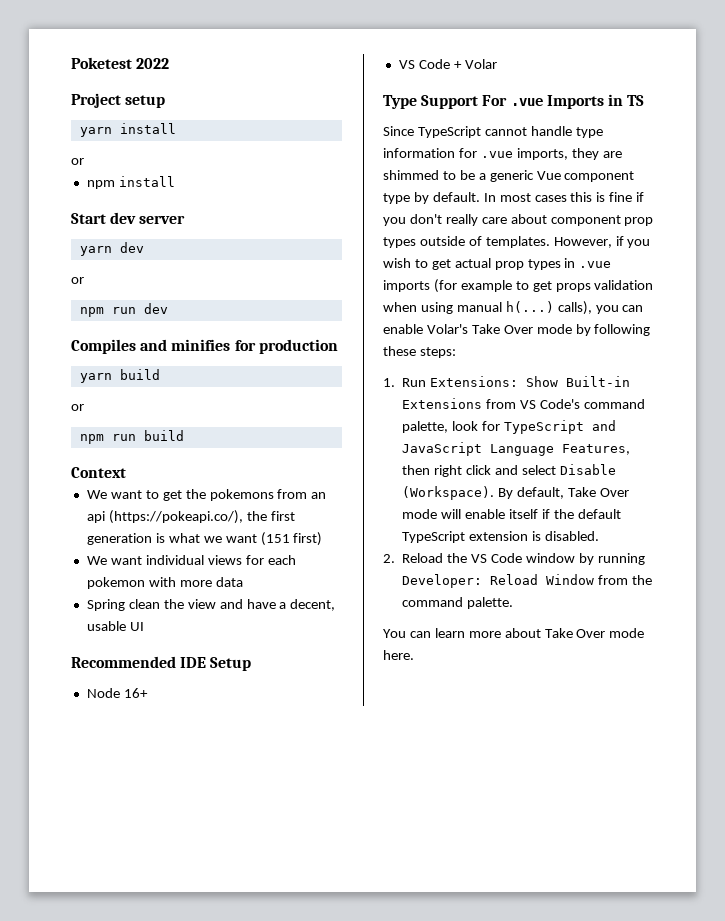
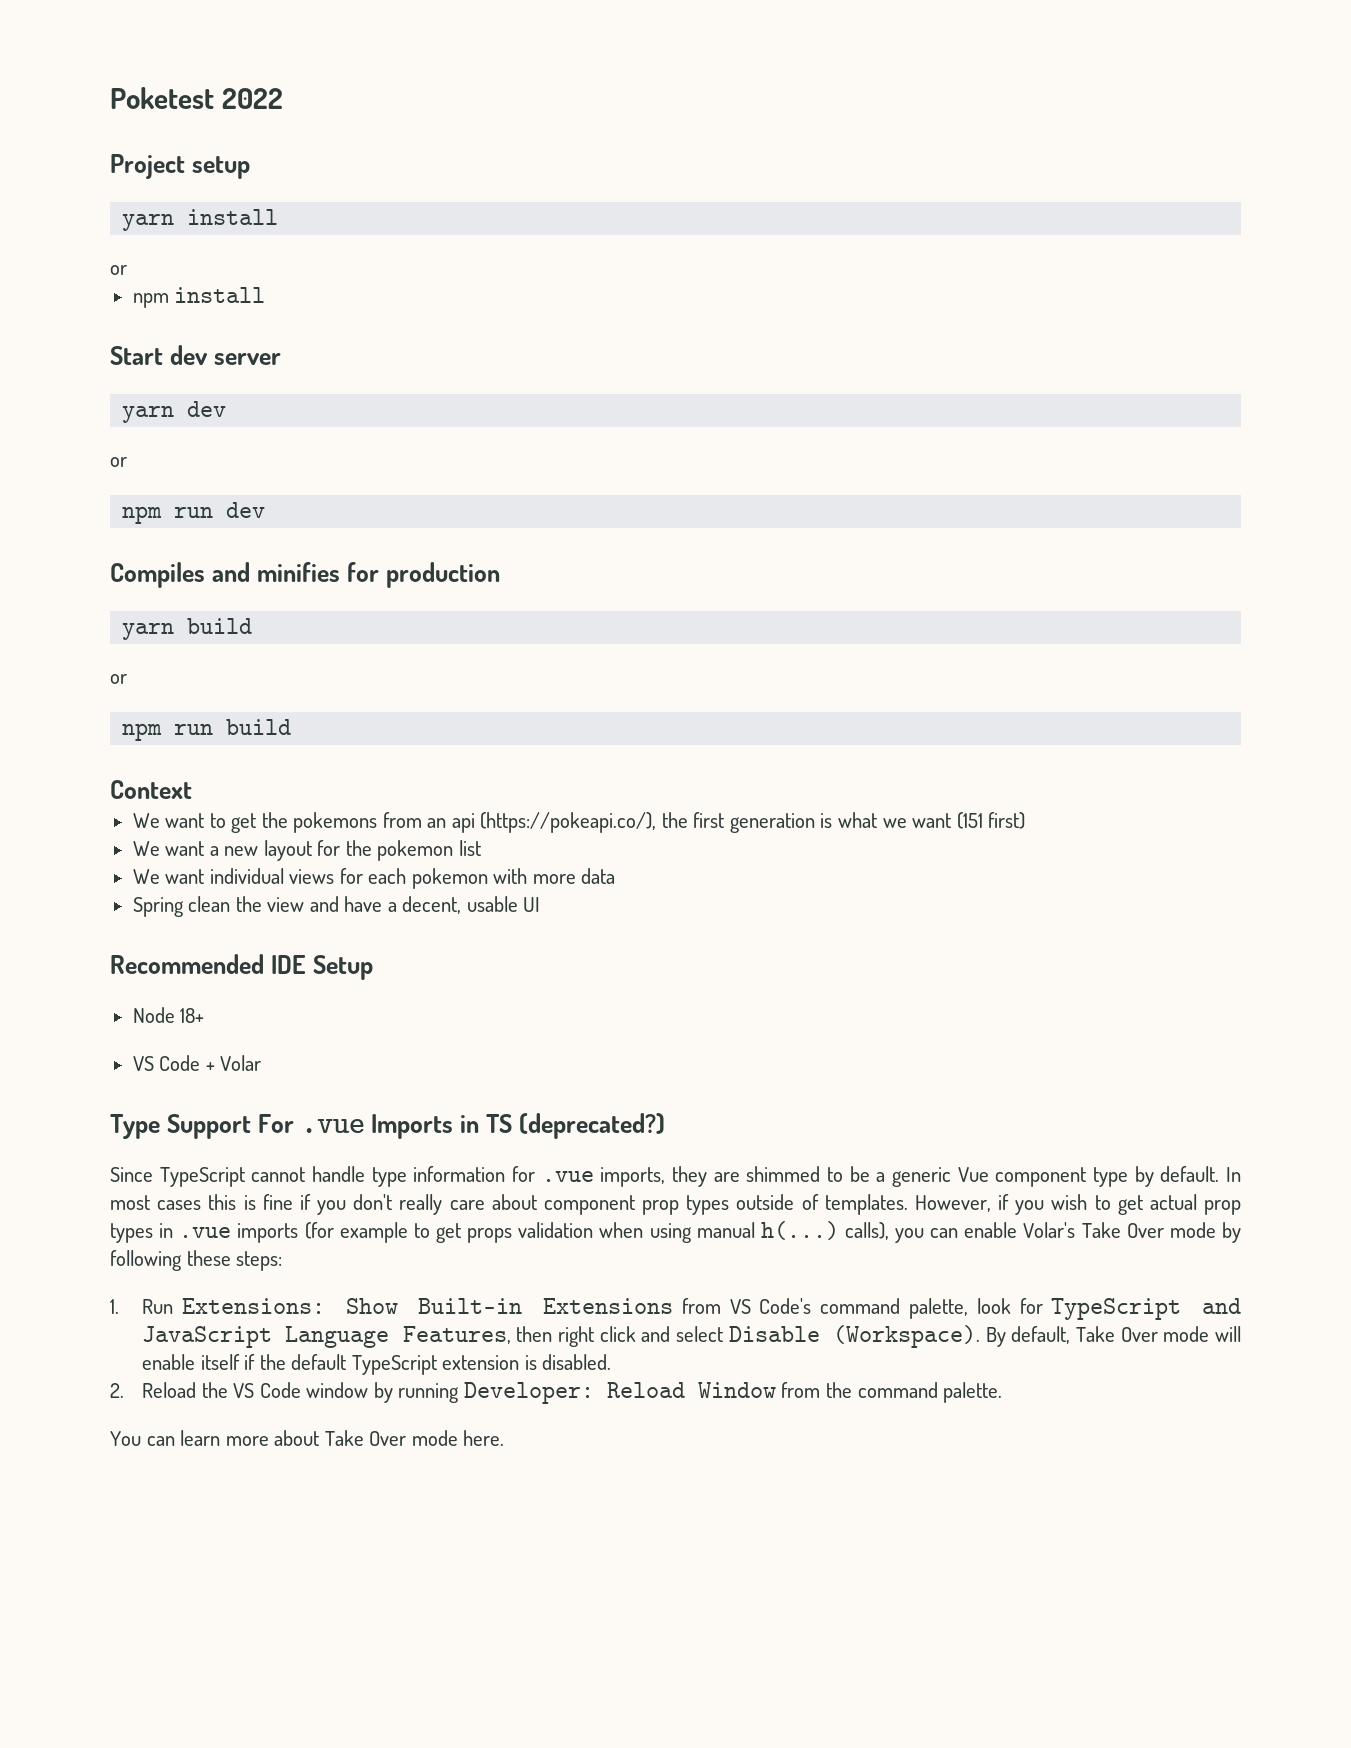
+ We want a new layout for the pokemon list
- Node 16+
+ Node 18+
- Type Support For .vue Imports in TS
+ Type Support For .vue Imports in TS (deprecated?)

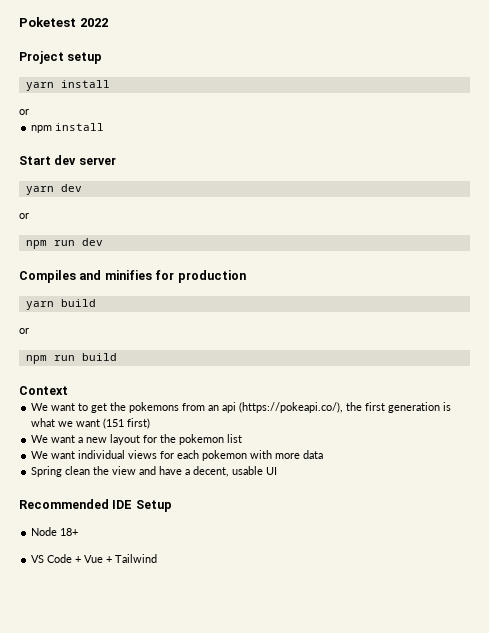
- VS Code + Volar
- Type Support For .vue Imports in TS (deprecated?)
- Since TypeScript cannot handle type information for .vue imports, they are shimmed to be a generic Vue component type by default. In most cases this is fine if you don't really care about component prop types outside of templates. However, if you wish to get actual prop types in .vue imports (for example to get props validation when using manual h(...) calls), you can enable Volar's Take Over mode by following these steps:
- 1. Run Extensions: Show Built-in Extensions from VS Code's command palette, look for TypeScript and JavaScript Language Features, then right click and select Disable (Workspace). By default, Take Over mode will enable itself if the default TypeScript extension is disabled.
- 2. Reload the VS Code window by running Developer: Reload Window from the command palette.
- You can learn more about Take Over mode here.
+ VS Code + Vue + Tailwind

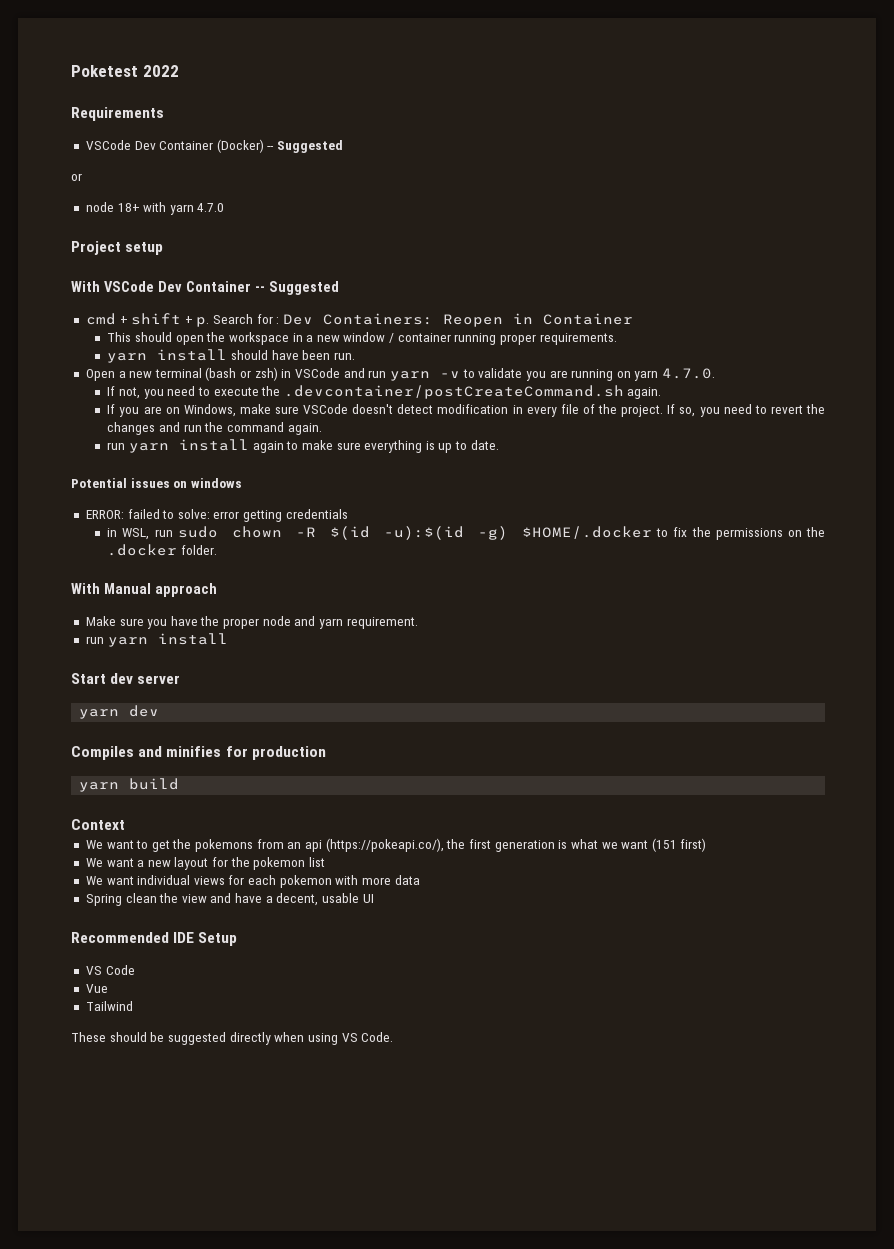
+ Requirements
+ VSCode Dev Container (Docker) -- Suggested
+ or
+ node 18+ with yarn 4.7.0
  Project setup
- yarn install
- or
- npm install
+ With VSCode Dev Container -- Suggested
+ cmd + shift + p. Search for : Dev Containers: Reopen in Container
+ This should open the workspace in a new window / container running proper requirements.
+ yarn install should have been run.
+ Open a new terminal (bash or zsh) in VSCode and run yarn -v to validate you are running on yarn 4.7.0.
+ If not, you need to execute the .devcontainer/postCreateCommand.sh again.
+ If you are on Windows, make sure VSCode doesn't detect modification in every file of the project. If so, you need to revert the changes and run the command again.
+ run yarn install again to make sure everything is up to date.
+ Potential issues on windows
+ ERROR: failed to solve: error getting credentials
+ in WSL, run sudo chown -R $(id -u):$(id -g) $HOME/.docker to fix the permissions on the .docker folder.
+ With Manual approach
+ Make sure you have the proper node and yarn requirement.
+ run yarn install
  yarn dev
- or
- npm run dev
  yarn build
- or
- npm run build
- Node 18+
- VS Code + Vue + Tailwind
+ VS Code
+ Vue
+ Tailwind
+ These should be suggested directly when using VS Code.

